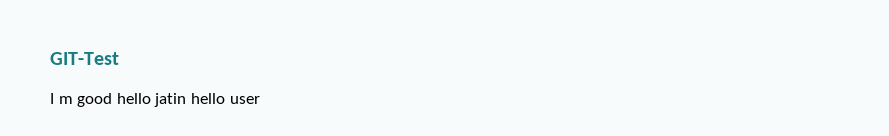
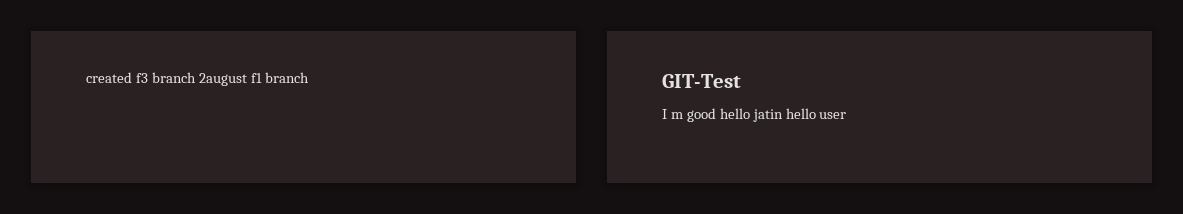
+ created f3 branch 2august f1 branch

